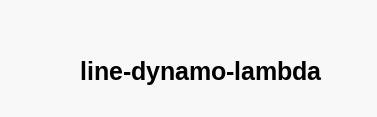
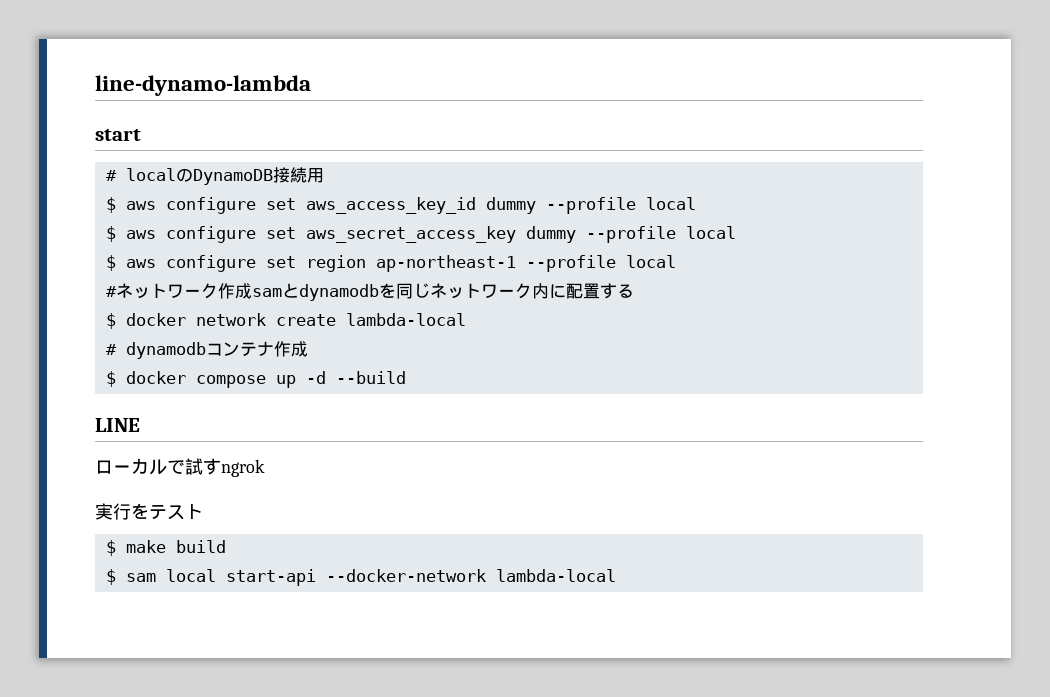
+ start
+ # localのDynamoDB接続用
+ $ aws configure set aws_access_key_id dummy --profile local
+ $ aws configure set aws_secret_access_key dummy --profile local
+ $ aws configure set region ap-northeast-1 --profile local
+ #ネットワーク作成samとdynamodbを同じネットワーク内に配置する
+ $ docker network create lambda-local
+ # dynamodbコンテナ作成
+ $ docker compose up -d --build
+ LINE
+ ローカルで試すngrok
+ 実行をテスト
+ $ make build
+ $ sam local start-api --docker-network lambda-local

